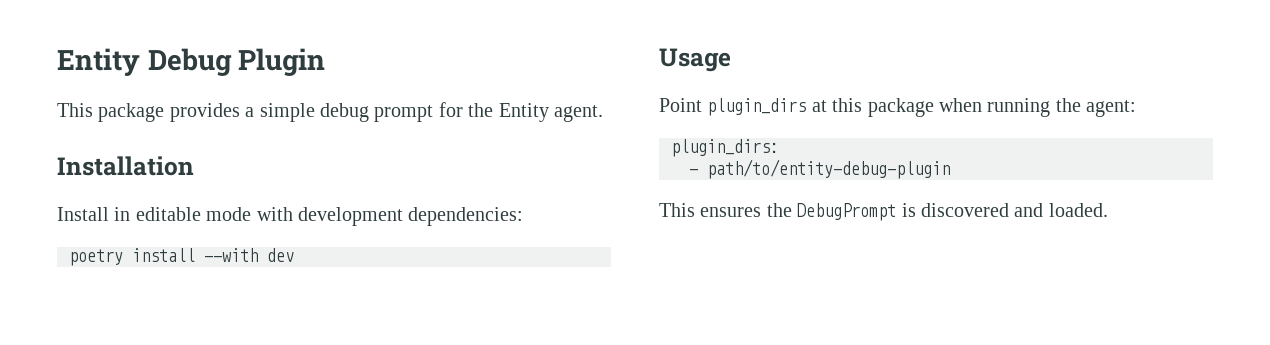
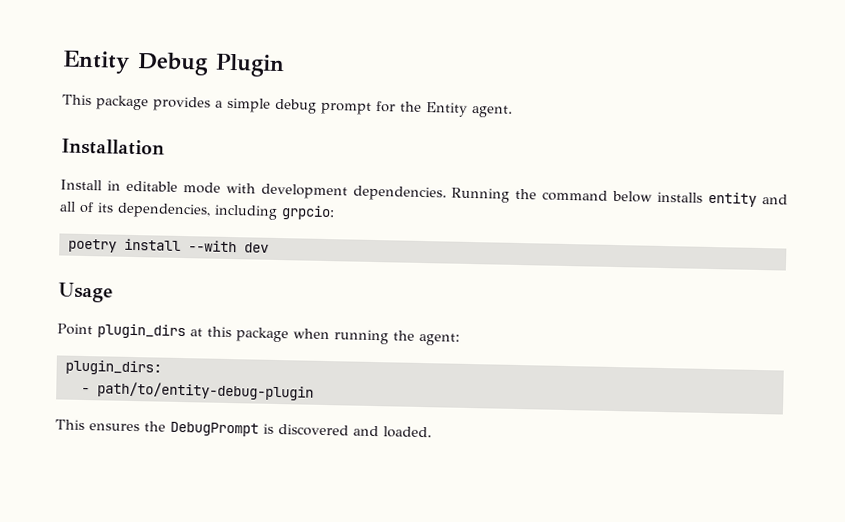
- Install in editable mode with development dependencies:
+ Install in editable mode with development dependencies. Running the command below installs entity and all of its dependencies, including grpcio:

